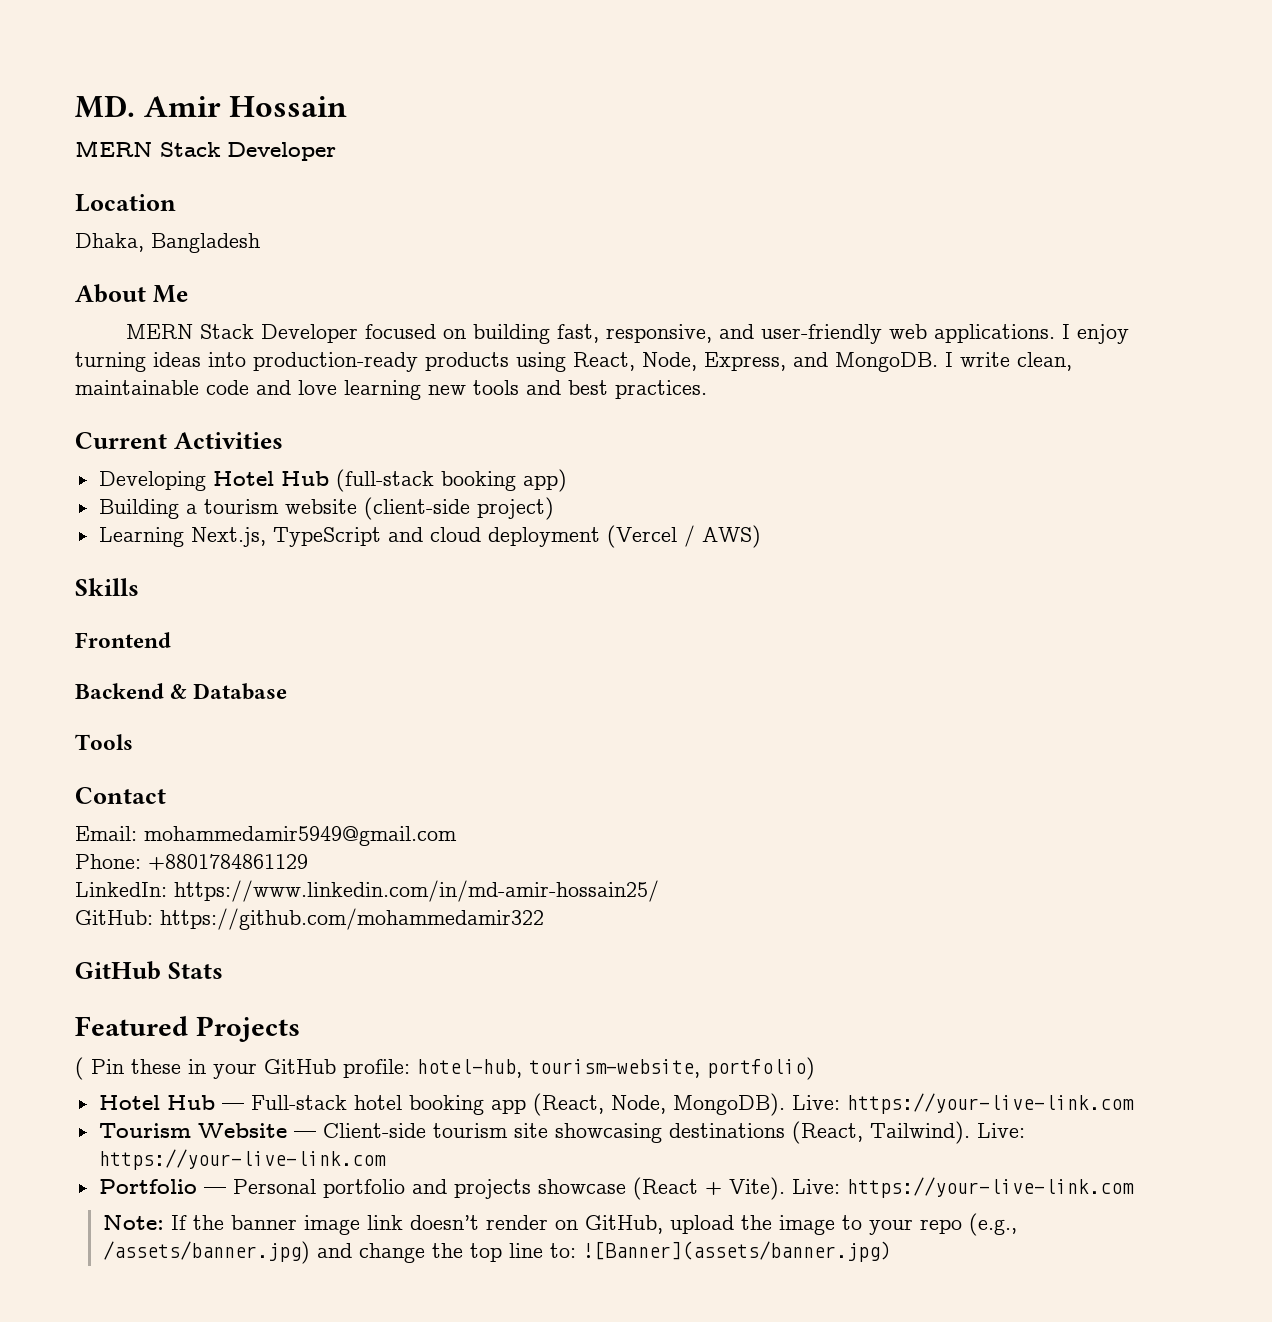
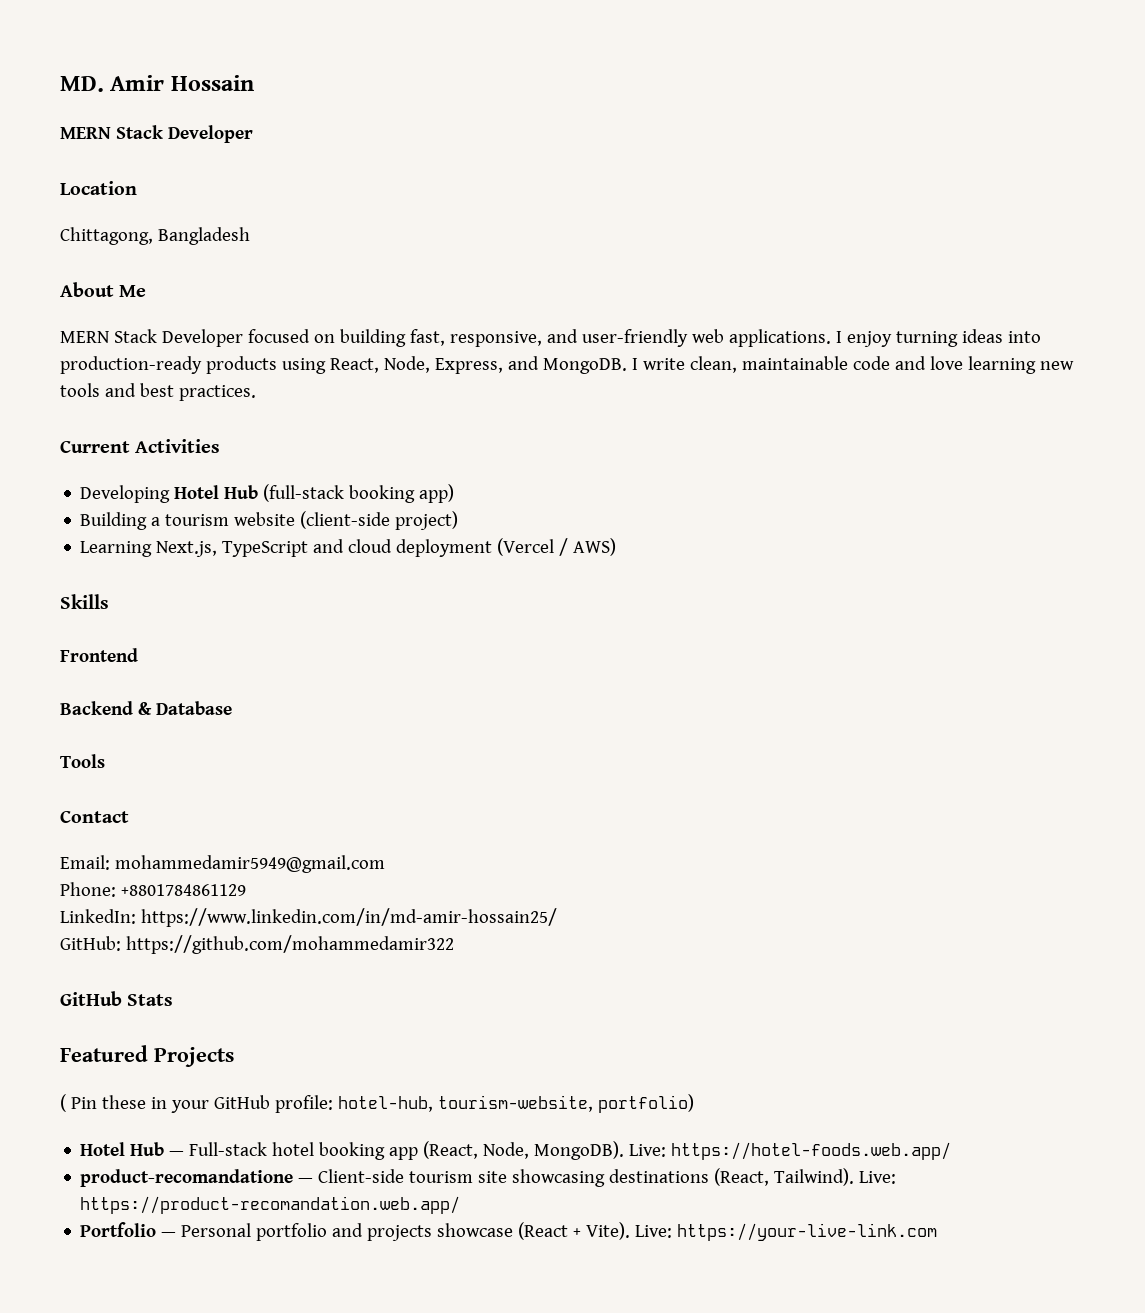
- Dhaka, Bangladesh
+ Chittagong, Bangladesh
- Hotel Hub — Full-stack hotel booking app (React, Node, MongoDB). Live: https://your-live-link.com
- Tourism Website — Client-side tourism site showcasing destinations (React, Tailwind). Live: https://your-live-link.com
+ Hotel Hub — Full-stack hotel booking app (React, Node, MongoDB). Live: https://hotel-foods.web.app/
+ product-recomandatione — Client-side tourism site showcasing destinations (React, Tailwind). Live: https://product-recomandation.web.app/
- Note: If the banner image link doesn’t render on GitHub, upload the image to your repo (e.g., /assets/banner.jpg) and change the top line to: ![Banner](assets/banner.jpg)

